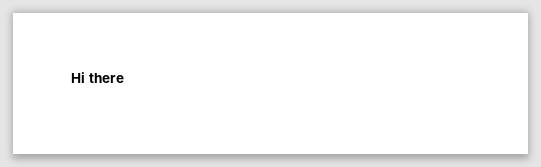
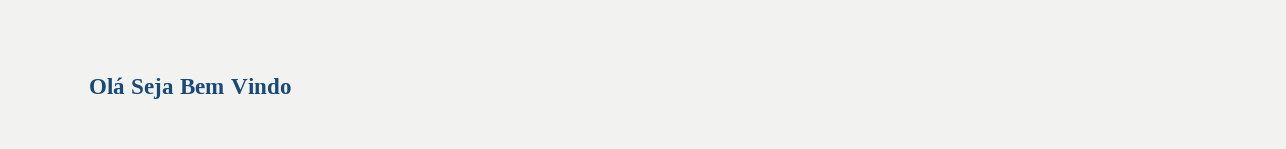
- Hi there
+ Olá Seja Bem Vindo

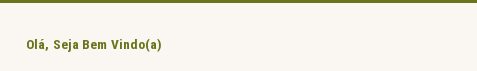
- Olá Seja Bem Vindo
+ Olá, Seja Bem Vindo(a)

